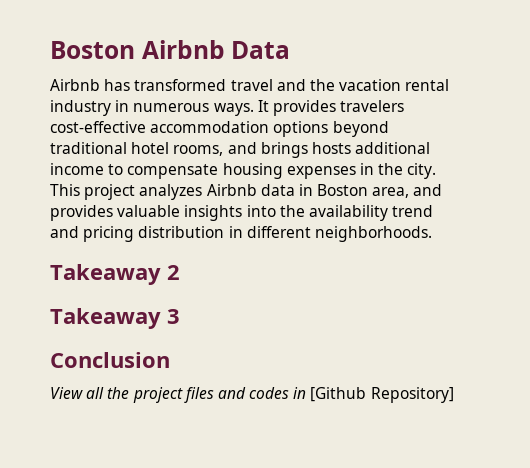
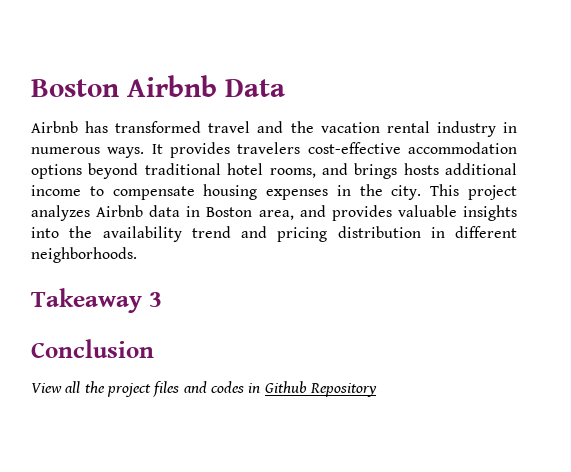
- Takeaway 2
- View all the project files and codes in [Github Repository]
+ View all the project files and codes in Github Repository

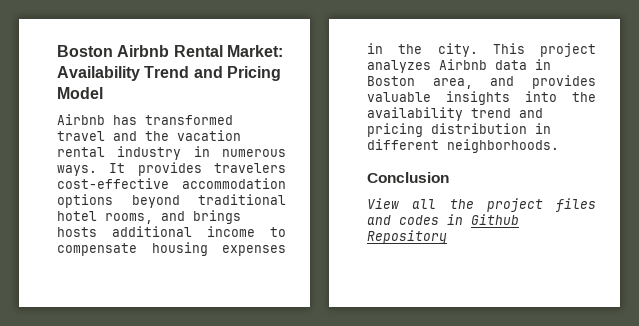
- Boston Airbnb Data
+ Boston Airbnb Rental Market: Availability Trend and Pricing Model
- Takeaway 3

